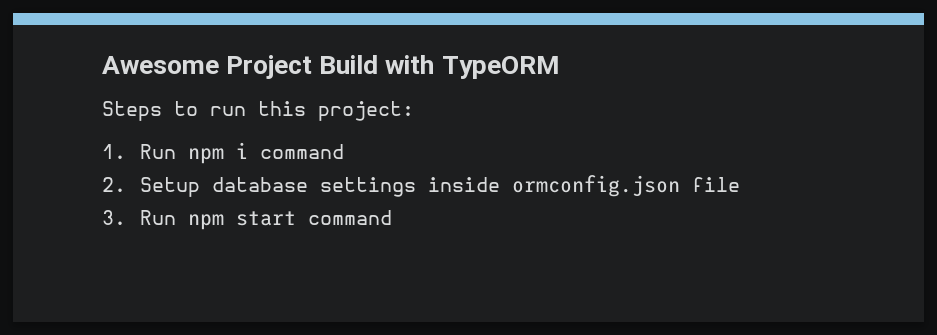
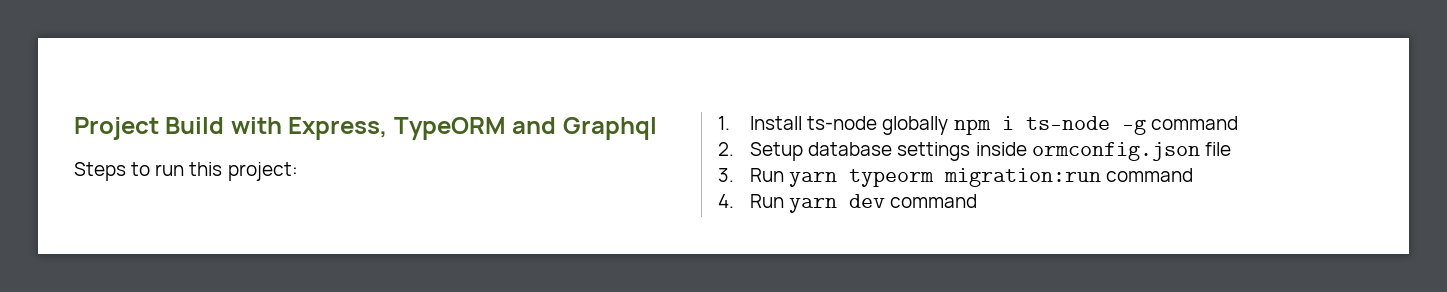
- Awesome Project Build with TypeORM
+ Project Build with Express, TypeORM and Graphql
- 1. Run npm i command
+ 1. Install ts-node globally npm i ts-node -g command
- 3. Run npm start command
+ 3. Run yarn typeorm migration:run command
+ 4. Run yarn dev command

